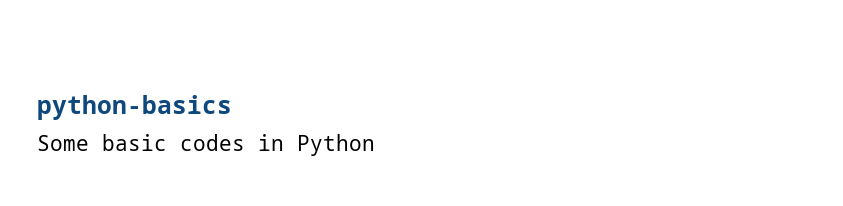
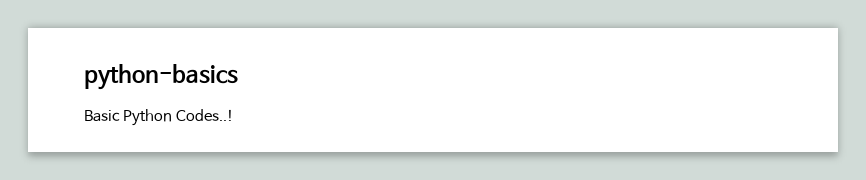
- Some basic codes in Python
+ Basic Python Codes..!

